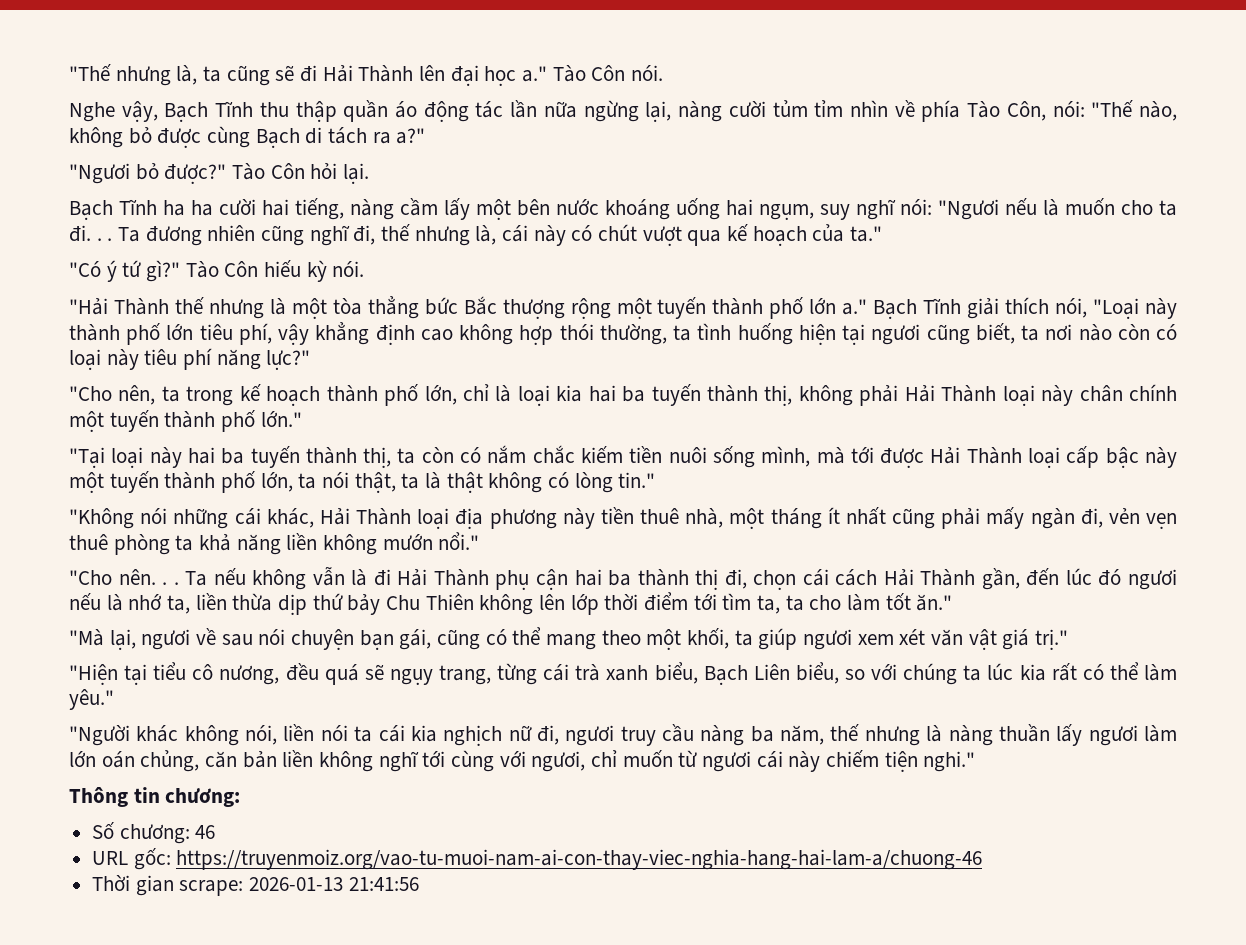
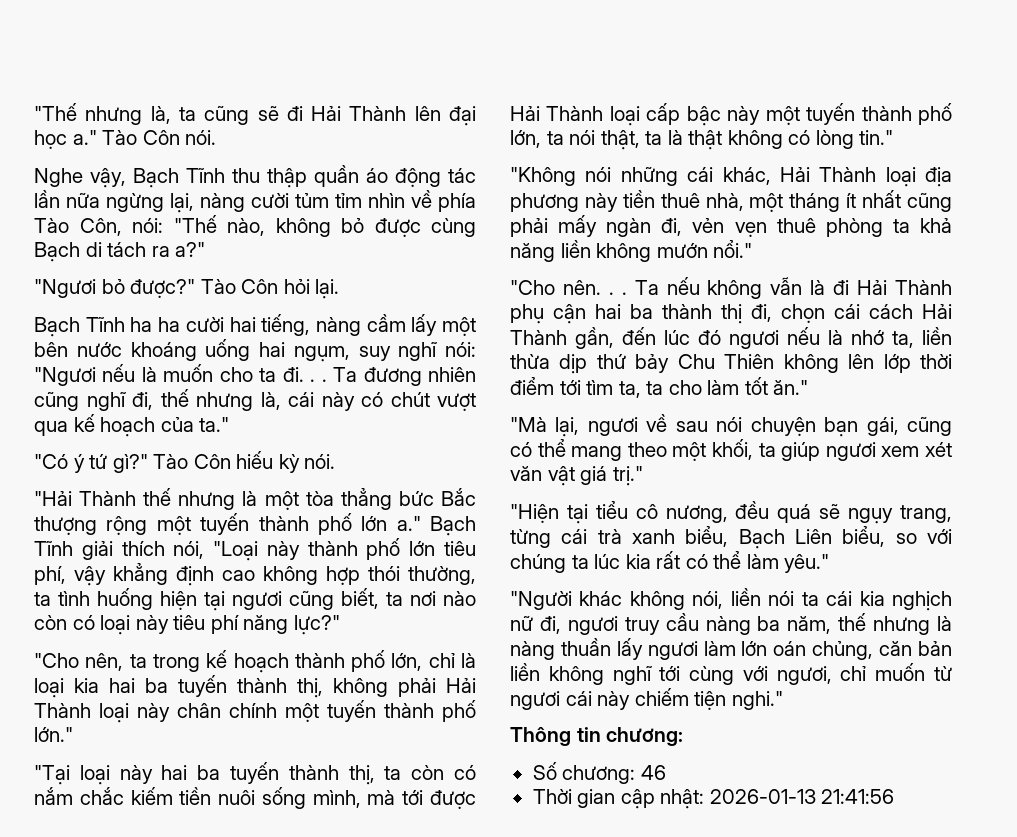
- URL gốc: https://truyenmoiz.org/vao-tu-muoi-nam-ai-con-thay-viec-nghia-hang-hai-lam-a/chuong-46
- Thời gian scrape: 2026-01-13 21:41:56
+ Thời gian cập nhật: 2026-01-13 21:41:56

